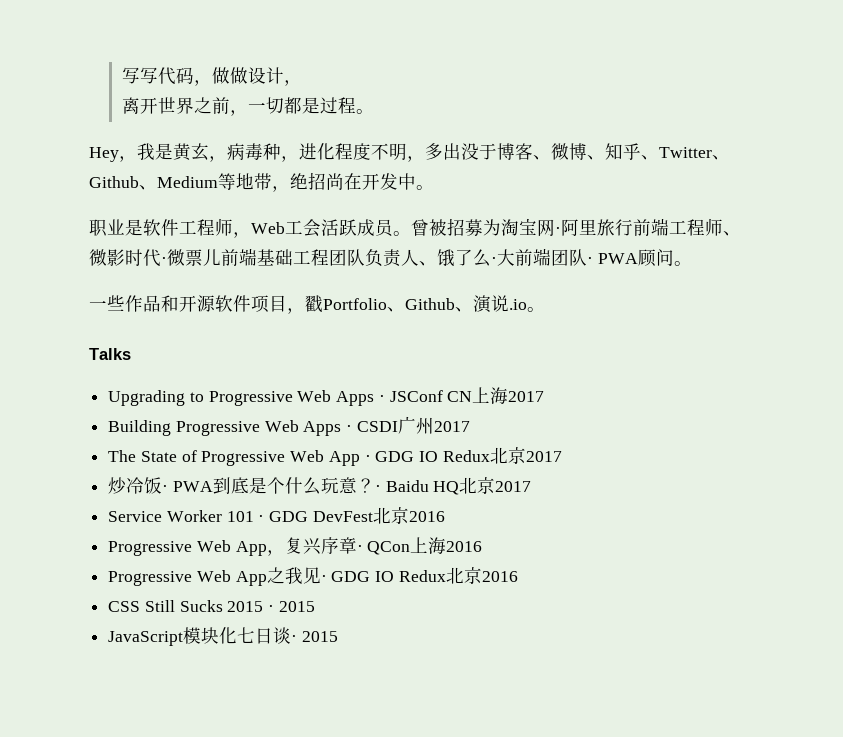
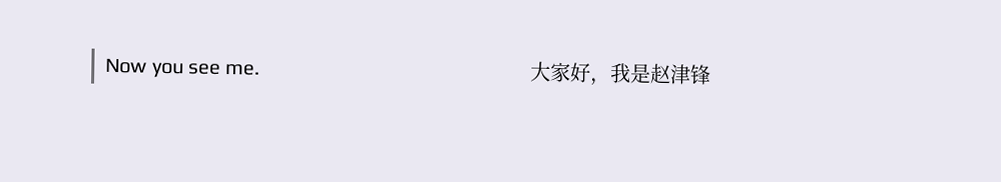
- 写写代码，做做设计，
- 离开世界之前，一切都是过程。
- Hey，我是黄玄，病毒种，进化程度不明，多出没于博客、微博、知乎、Twitter、Github、Medium等地带，绝招尚在开发中。
- 职业是软件工程师，Web工会活跃成员。曾被招募为淘宝网·阿里旅行前端工程师、微影时代·微票儿前端基础工程团队负责人、饿了么·大前端团队· PWA顾问。
- 一些作品和开源软件项目，戳Portfolio、Github、演说.io。
- Talks
- Upgrading to Progressive Web Apps · JSConf CN上海2017
- Building Progressive Web Apps · CSDI广州2017
- The State of Progressive Web App · GDG IO Redux北京2017
- 炒冷饭· PWA到底是个什么玩意？· Baidu HQ北京2017
- Service Worker 101 · GDG DevFest北京2016
- Progressive Web App，复兴序章· QCon上海2016
- Progressive Web App之我见· GDG IO Redux北京2016
- CSS Still Sucks 2015 · 2015
- JavaScript模块化七日谈· 2015
+ Now you see me.
+ 大家好，我是赵津锋

